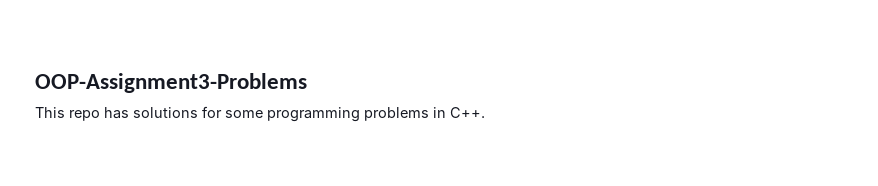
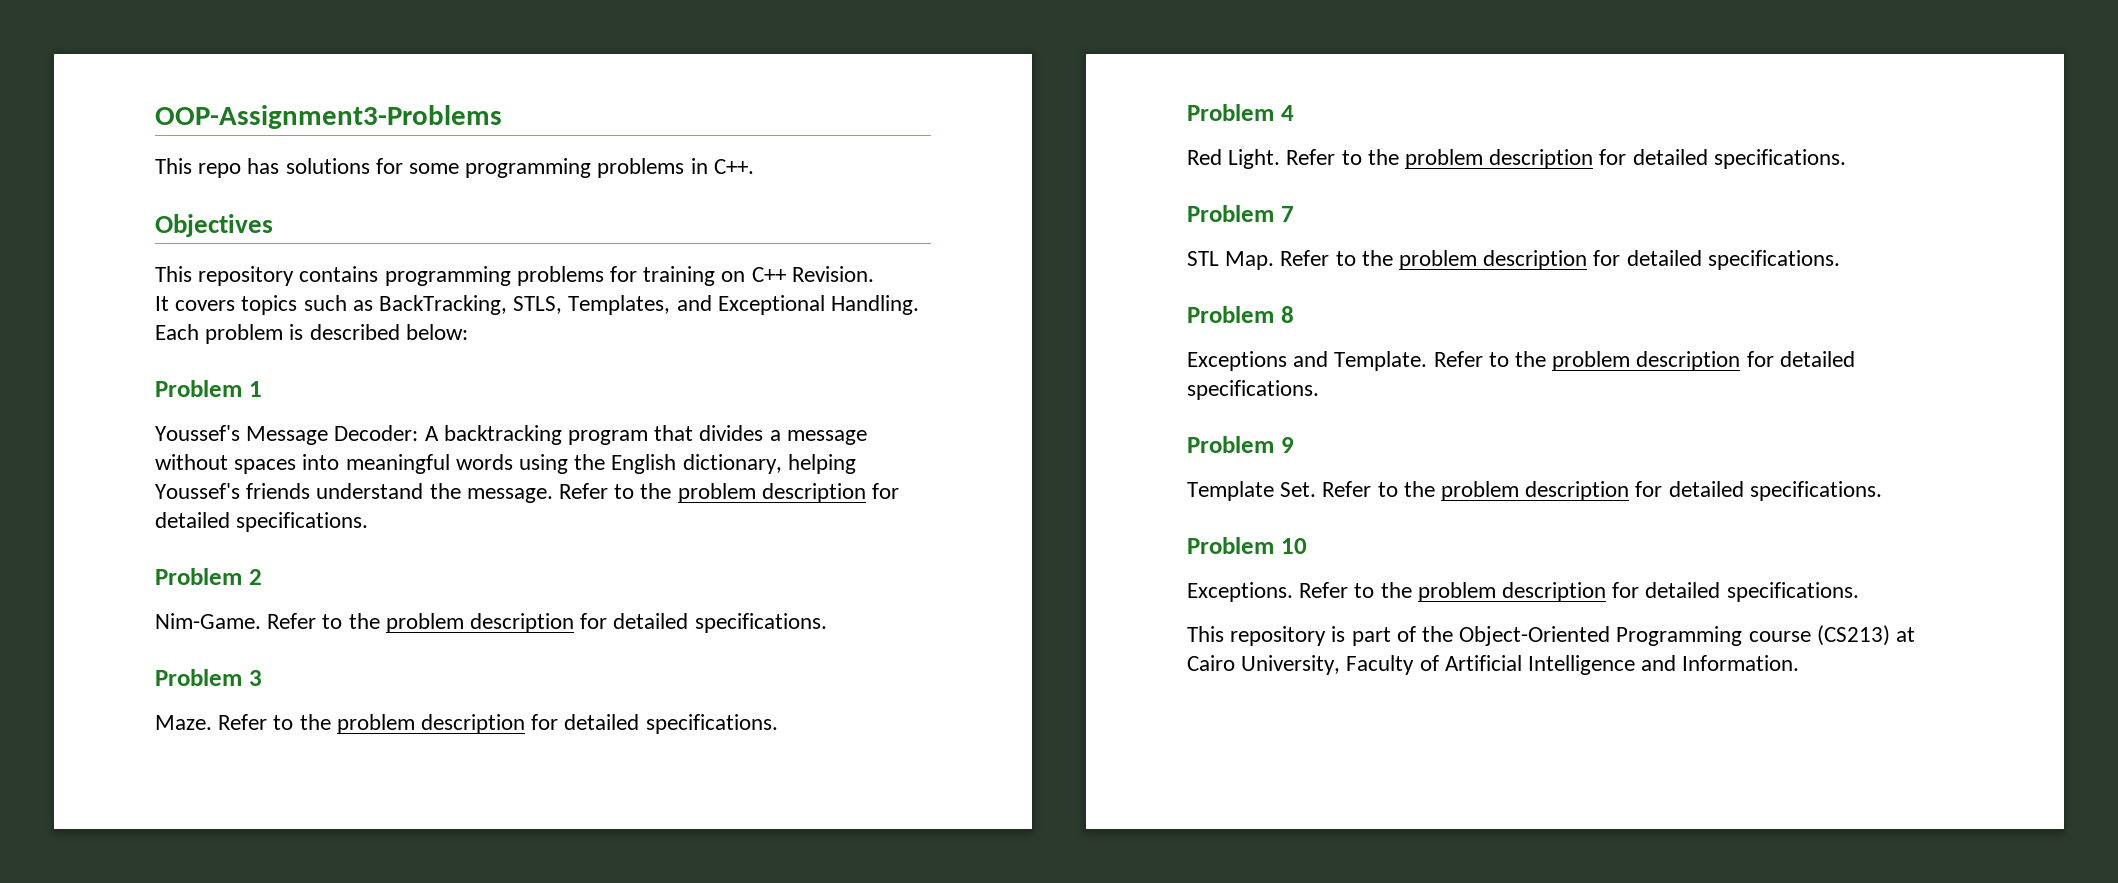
+ Objectives
+ This repository contains programming problems for training on C++ Revision.
+ It covers topics such as BackTracking, STLS, Templates, and Exceptional Handling. Each problem is described below:
+ Problem 1
+ Youssef's Message Decoder: A backtracking program that divides a message without spaces into meaningful words using the English dictionary, helping Youssef's friends understand the message. Refer to the problem description for detailed specifications.
+ Problem 2
+ Nim-Game. Refer to the problem description for detailed specifications.
+ Problem 3
+ Maze. Refer to the problem description for detailed specifications.
+ Problem 4
+ Red Light. Refer to the problem description for detailed specifications.
+ Problem 7
+ STL Map. Refer to the problem description for detailed specifications.
+ Problem 8
+ Exceptions and Template. Refer to the problem description for detailed specifications.
+ Problem 9
+ Template Set. Refer to the problem description for detailed specifications.
+ Problem 10
+ Exceptions. Refer to the problem description for detailed specifications.
+ This repository is part of the Object-Oriented Programming course (CS213) at Cairo University, Faculty of Artificial Intelligence and Information.

